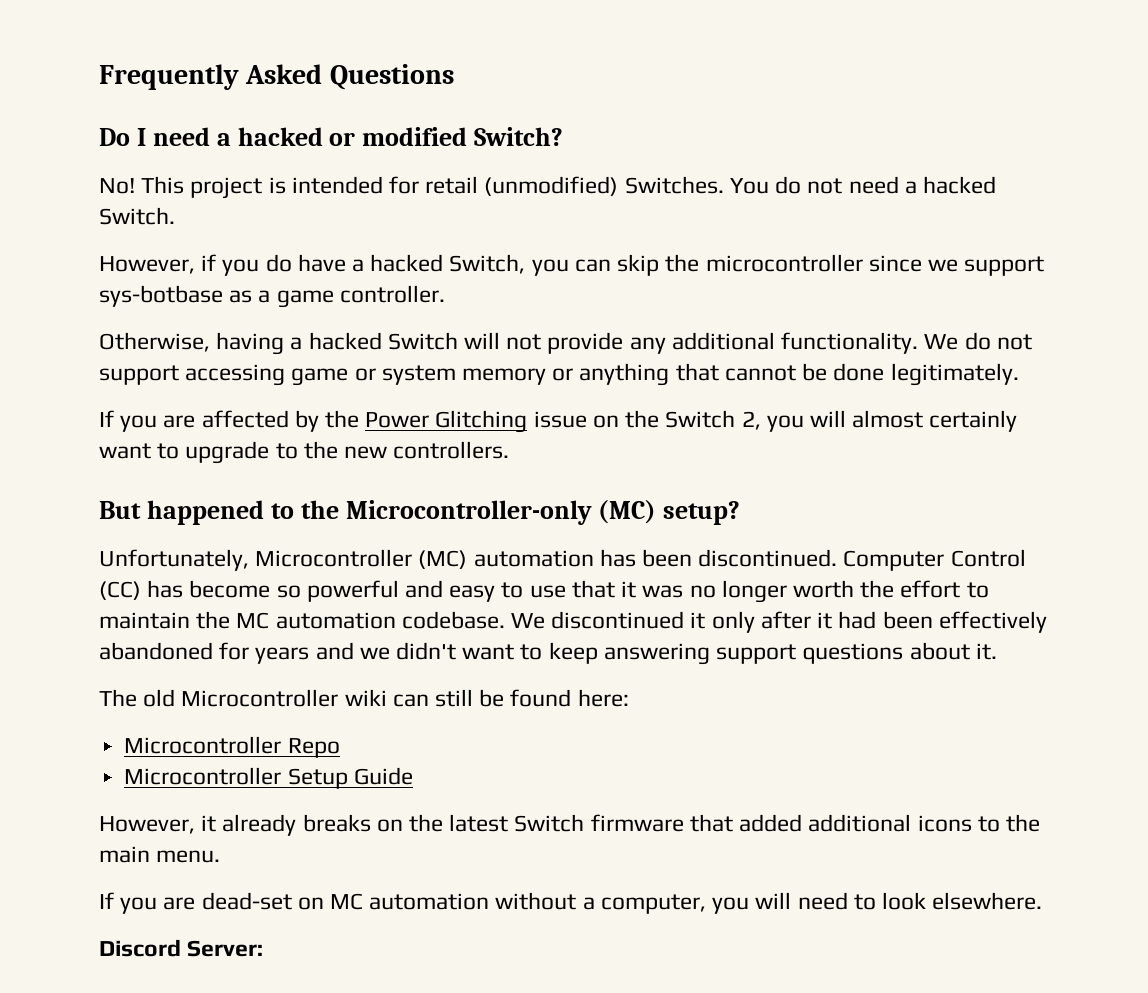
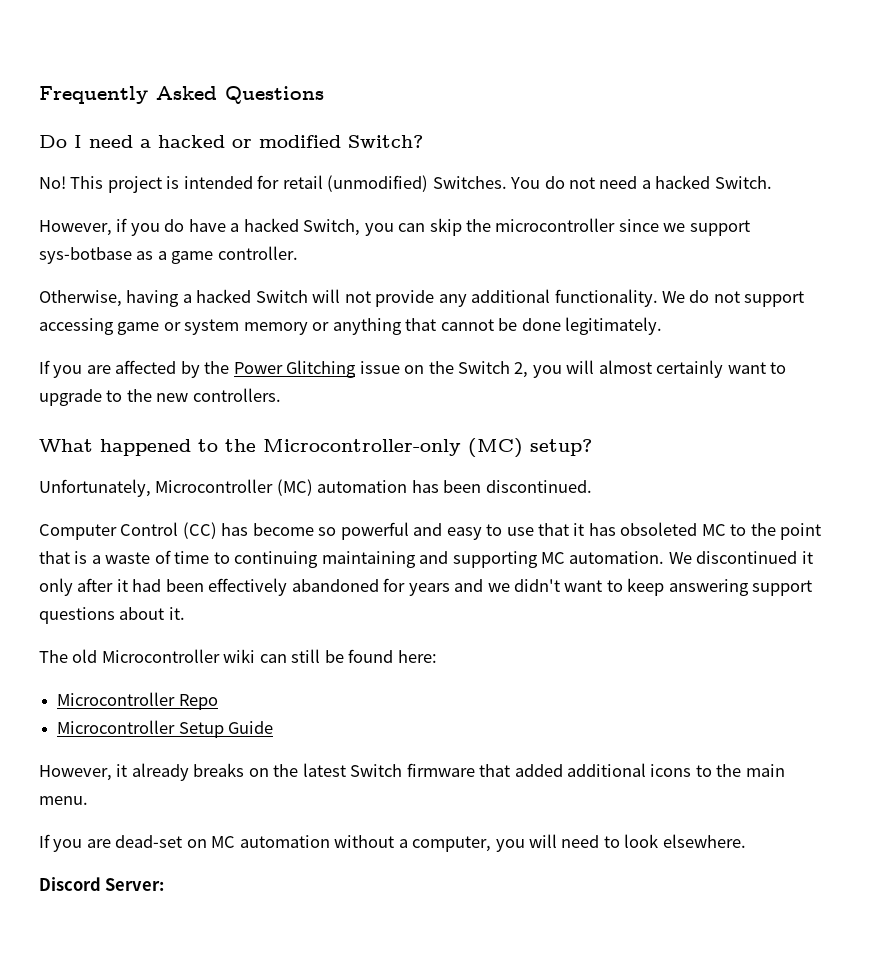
- But happened to the Microcontroller-only (MC) setup?
+ What happened to the Microcontroller-only (MC) setup?
- Unfortunately, Microcontroller (MC) automation has been discontinued. Computer Control (CC) has become so powerful and easy to use that it was no longer worth the effort to maintain the MC automation codebase.
+ Unfortunately, Microcontroller (MC) automation has been discontinued.
+ Computer Control (CC) has become so powerful and easy to use that it has obsoleted MC to the point that is a waste of time to continuing maintaining and supporting MC automation.

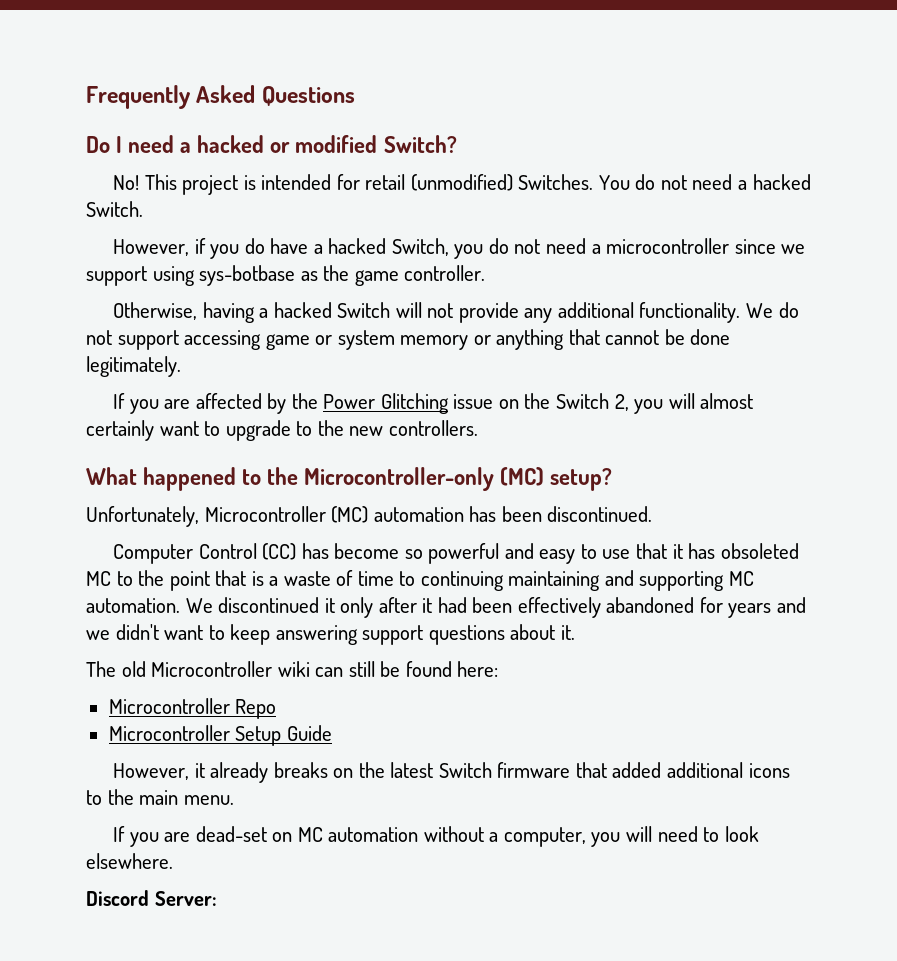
- However, if you do have a hacked Switch, you can skip the microcontroller since we support sys-botbase as a game controller.
+ However, if you do have a hacked Switch, you do not need a microcontroller since we support using sys-botbase as the game controller.

